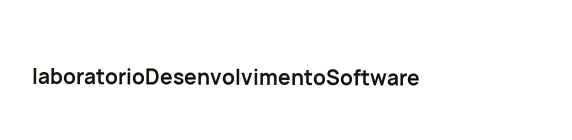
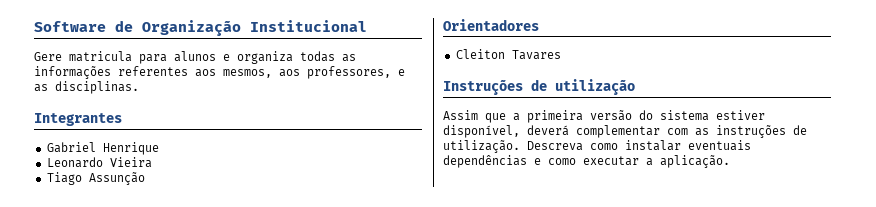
- laboratorioDesenvolvimentoSoftware
+ Software de Organização Institucional
+ Gere matricula para alunos e organiza todas as informações referentes aos mesmos, aos professores, e as disciplinas.
+ Integrantes
+ Gabriel Henrique
+ Leonardo Vieira
+ Tiago Assunção
+ Orientadores
+ Cleiton Tavares
+ Instruções de utilização
+ Assim que a primeira versão do sistema estiver disponível, deverá complementar com as instruções de utilização. Descreva como instalar eventuais dependências e como executar a aplicação.

